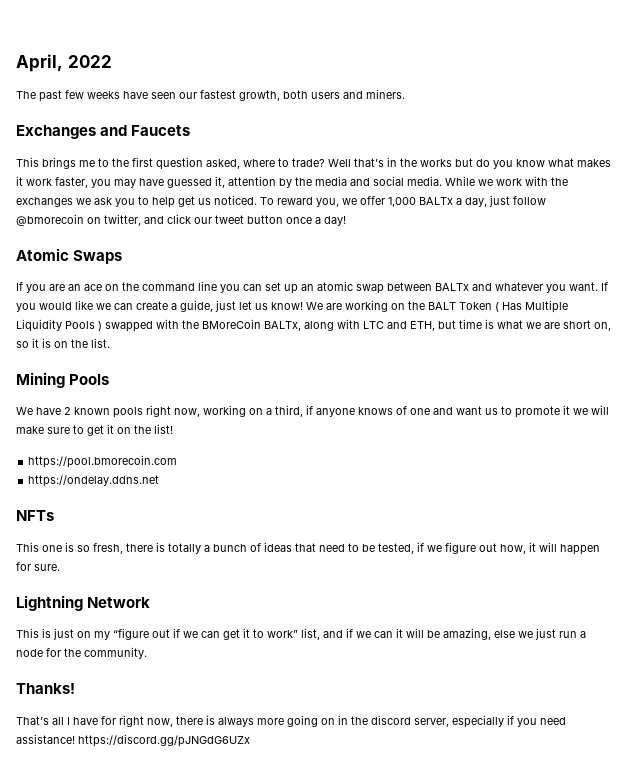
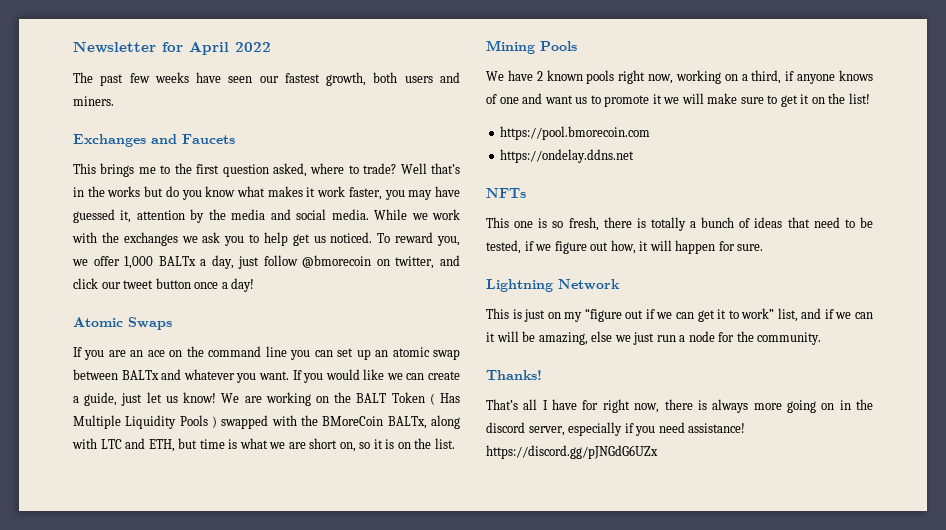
- April, 2022
+ Newsletter for April 2022

